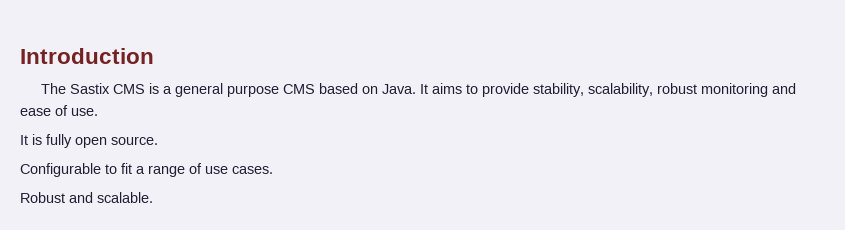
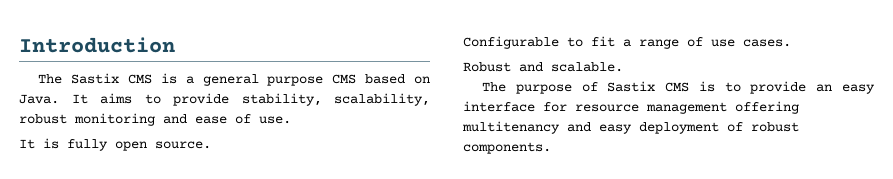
+ The purpose of Sastix CMS is to provide an easy interface for resource management offering multitenancy and easy deployment of robust components.

